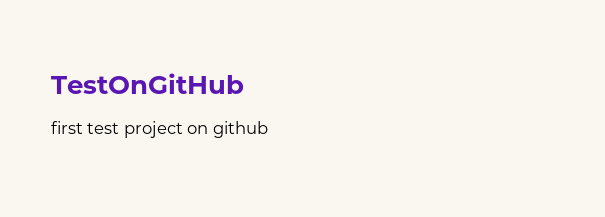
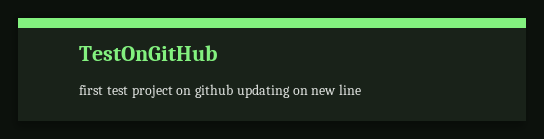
- first test project on github
+ first test project on github updating on new line

